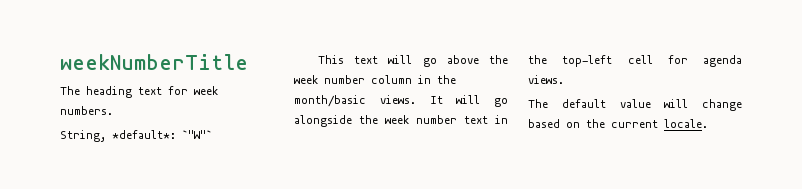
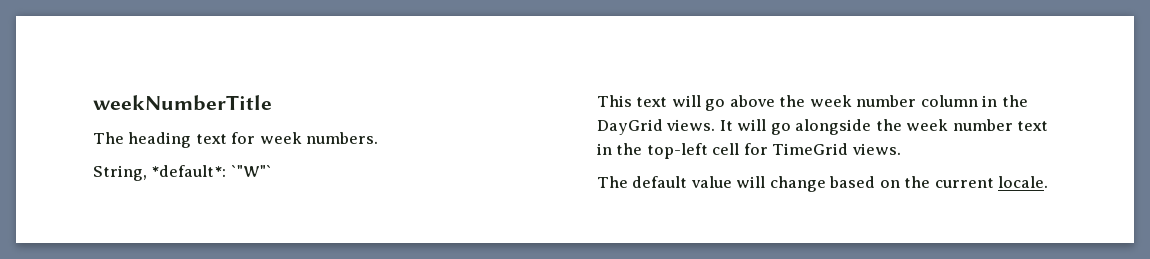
- This text will go above the week number column in the month/basic views.
+ This text will go above the week number column in the DayGrid views.
- It will go alongside the week number text in the top-left cell for agenda views.
+ It will go alongside the week number text in the top-left cell for TimeGrid views.

